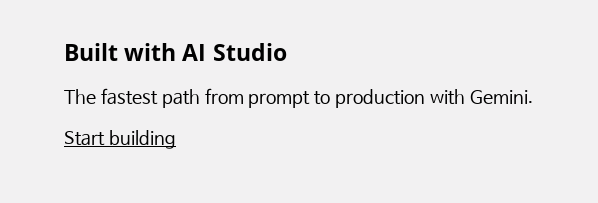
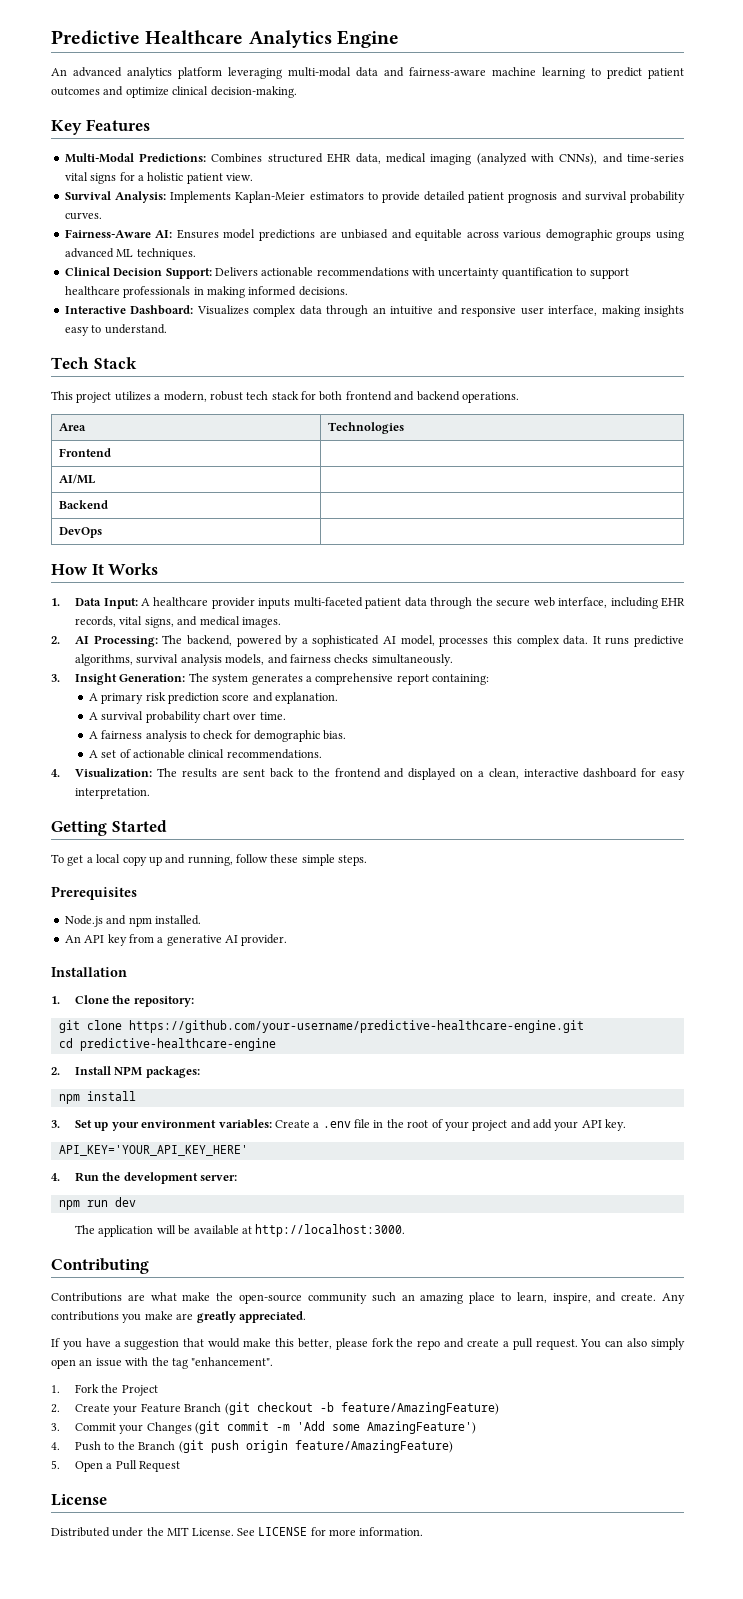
- Built with AI Studio
- The fastest path from prompt to production with Gemini.
- Start building
+ Predictive Healthcare Analytics Engine
+ An advanced analytics platform leveraging multi-modal data and fairness-aware machine learning to predict patient outcomes and optimize clinical decision-making.
+ Key Features
+ Multi-Modal Predictions: Combines structured EHR data, medical imaging (analyzed with CNNs), and time-series vital signs for a holistic patient view.
+ Survival Analysis: Implements Kaplan-Meier estimators to provide detailed patient prognosis and survival probability curves.
+ Fairness-Aware AI: Ensures model predictions are unbiased and equitable across various demographic groups using advanced ML techniques.
+ Clinical Decision Support: Delivers actionable recommendations with uncertainty quantification to support healthcare professionals in making informed decisions.
+ Interactive Dashboard: Visualizes complex data through an intuitive and responsive user interface, making insights easy to understand.
+ Tech Stack
+ This project utilizes a modern, robust tech stack for both frontend and backend operations.
+ Area | Technologies
+ Frontend |
+ AI/ML |
+ Backend |
+ DevOps |
+ How It Works
+ 1. Data Input: A healthcare provider inputs multi-faceted patient data through the secure web interface, including EHR records, vital signs, and medical images.
+ 2. AI Processing: The backend, powered by a sophisticated AI model, processes this complex data. It runs predictive algorithms, survival analysis models, and fairness checks simultaneously.
+ 3. Insight Generation: The system generates a comprehensive report containing:
+ A primary risk prediction score and explanation.
+ A survival probability chart over time.
+ A fairness analysis to check for demographic bias.
+ A set of actionable clinical recommendations.
+ 4. Visualization: The results are sent back to the frontend and displayed on a clean, interactive dashboard for easy interpretation.
+ Getting Started
+ To get a local copy up and running, follow these simple steps.
+ Prerequisites
+ Node.js and npm installed.
+ An API key from a generative AI provider.
+ Installation
+ 1. Clone the repository:
+ git clone https://github.com/your-username/predictive-healthcare-engine.git
+ cd predictive-healthcare-engine
+ 2. Install NPM packages:
+ npm install
+ 3. Set up your environment variables: Create a .env file in the root of your project and add your API key.
+ API_KEY='YOUR_API_KEY_HERE'
+ 4. Run the development server:
+ npm run dev
+ The application will be available at http://localhost:3000.
+ Contributing
+ Contributions are what make the open-source community such an amazing place to learn, inspire, and create. Any contributions you make are greatly appreciated.
+ If you have a suggestion that would make this better, please fork the repo and create a pull request. You can also simply open an issue with the tag "enhancement".
+ 1. Fork the Project
+ 2. Create your Feature Branch (git checkout -b feature/AmazingFeature)
+ 3. Commit your Changes (git commit -m 'Add some AmazingFeature')
+ 4. Push to the Branch (git push origin feature/AmazingFeature)
+ 5. Open a Pull Request
+ License
+ Distributed under the MIT License. See LICENSE for more information.

